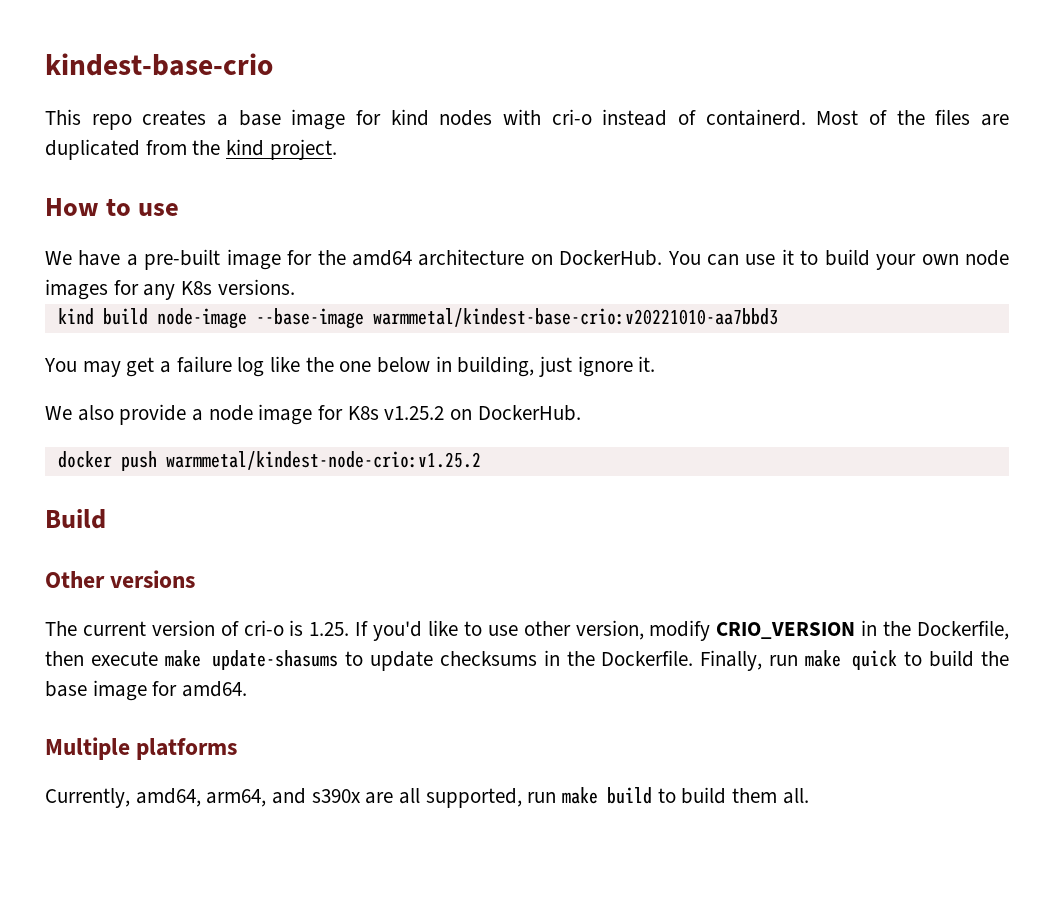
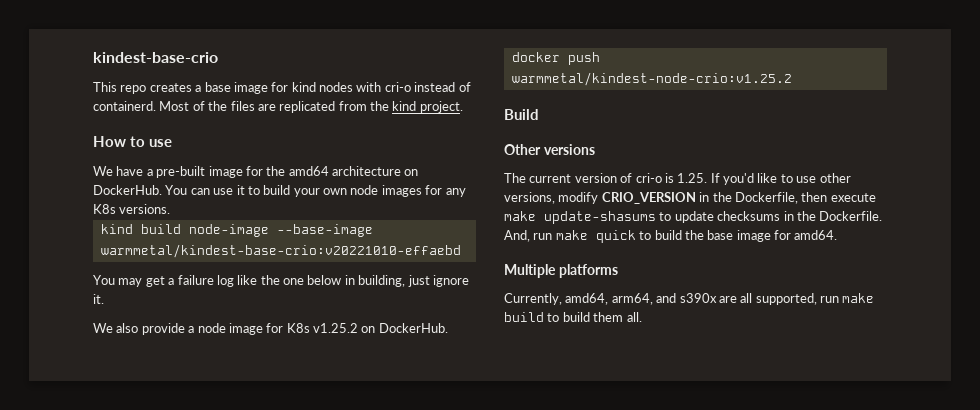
- Most of the files are duplicated from the kind project.
+ Most of the files are replicated from the kind project.
- kind build node-image --base-image warmmetal/kindest-base-crio:v20221010-aa7bbd3
+ kind build node-image --base-image warmmetal/kindest-base-crio:v20221010-effaebd
- The current version of cri-o is 1.25. If you'd like to use other version, modify CRIO_VERSION in the Dockerfile, then execute make update-shasums to update checksums in the Dockerfile.
+ The current version of cri-o is 1.25. If you'd like to use other versions, modify CRIO_VERSION in the Dockerfile, then execute make update-shasums to update checksums in the Dockerfile.
- Finally, run make quick to build the base image for amd64.
+ And, run make quick to build the base image for amd64.

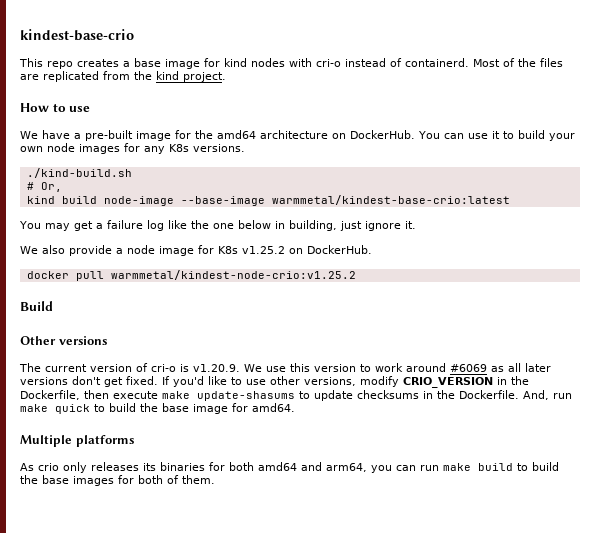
+ ./kind-build.sh
+ # Or,
- kind build node-image --base-image warmmetal/kindest-base-crio:v20221010-effaebd
+ kind build node-image --base-image warmmetal/kindest-base-crio:latest
- docker push warmmetal/kindest-node-crio:v1.25.2
+ docker pull warmmetal/kindest-node-crio:v1.25.2
- The current version of cri-o is 1.25. If you'd like to use other versions, modify CRIO_VERSION in the Dockerfile, then execute make update-shasums to update checksums in the Dockerfile.
+ The current version of cri-o is v1.20.9. We use this version to work around #6069 as all later versions don't get fixed. If you'd like to use other versions, modify CRIO_VERSION in the Dockerfile, then execute make update-shasums to update checksums in the Dockerfile.
- Currently, amd64, arm64, and s390x are all supported, run make build to build them all.
+ As crio only releases its binaries for both amd64 and arm64, you can run make build to build the base images for both of them.

